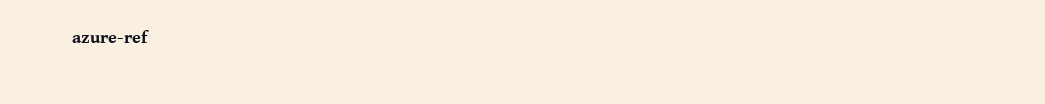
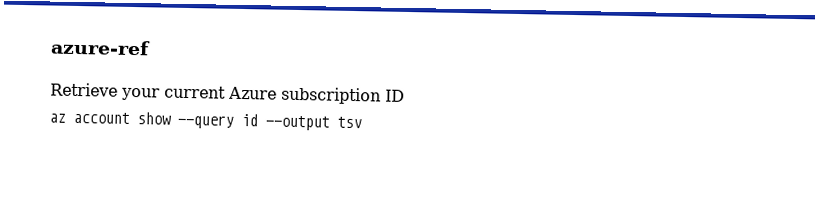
+ Retrieve your current Azure subscription ID
+ az account show --query id --output tsv

